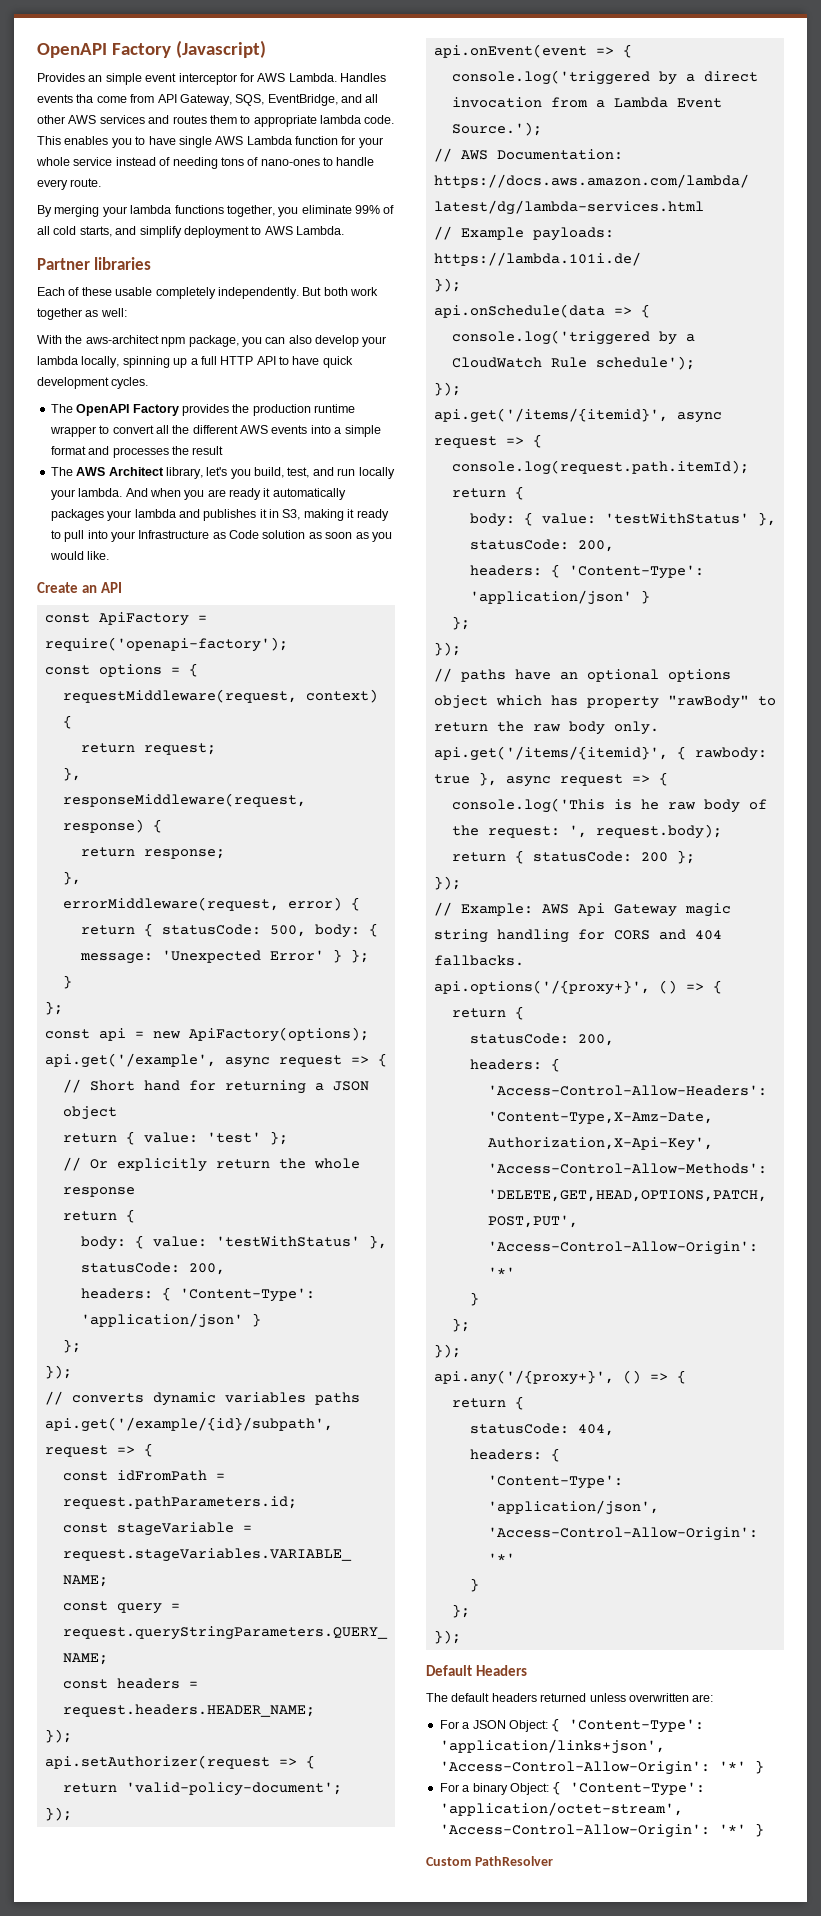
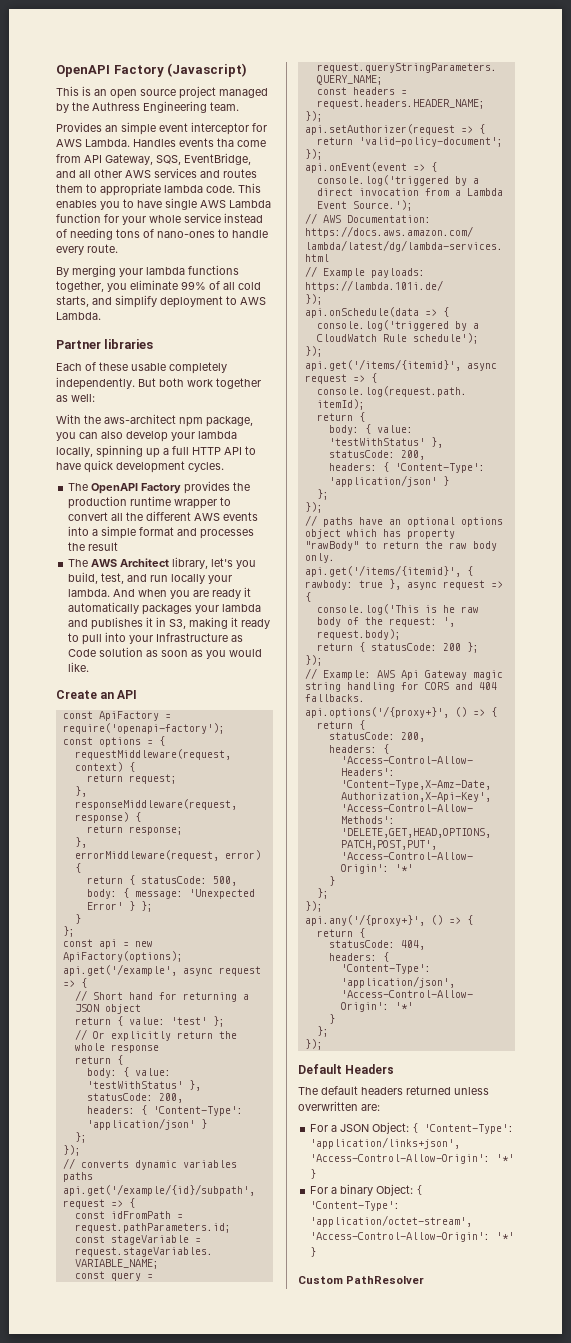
+ This is an open source project managed by the Authress Engineering team.

